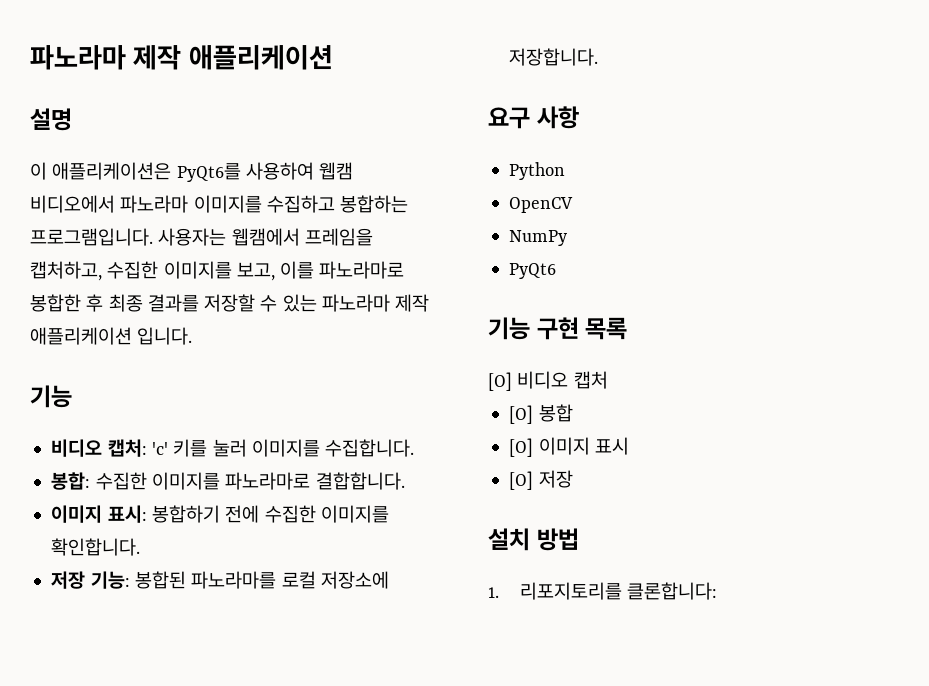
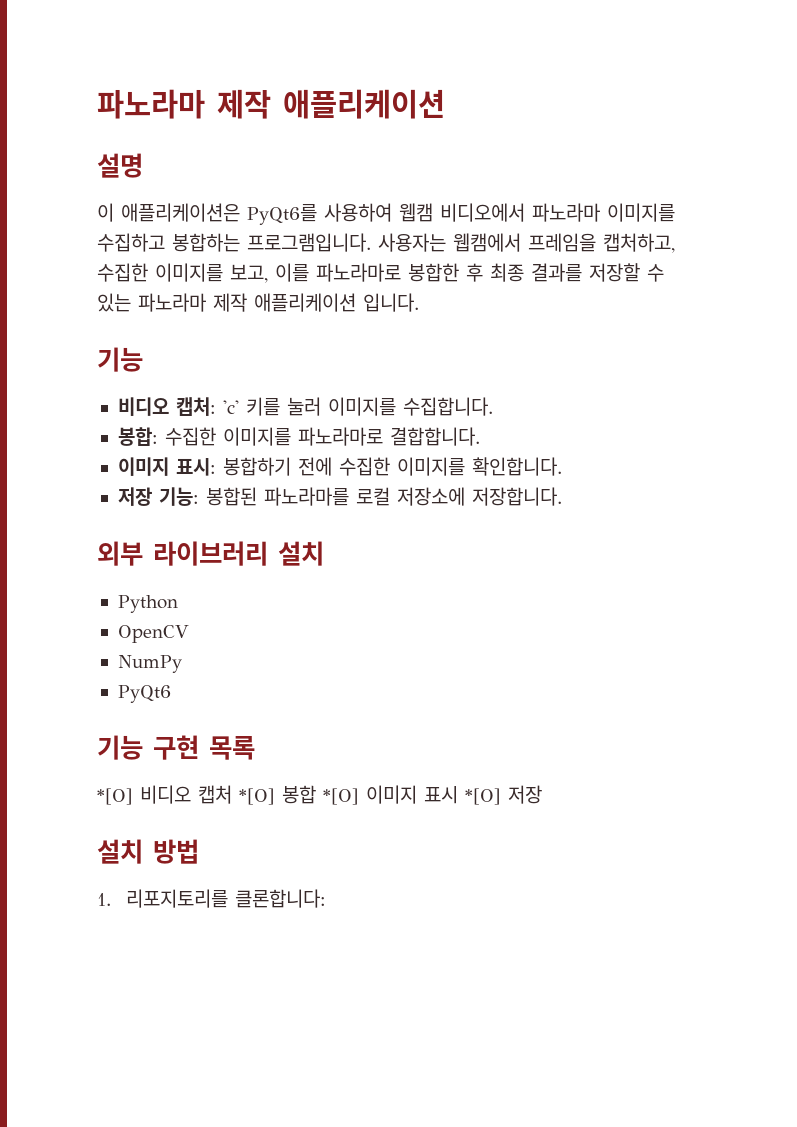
- 요구 사항
+ 외부 라이브러리 설치
- [O] 비디오 캡처
- [O] 봉합
- [O] 이미지 표시
- [O] 저장
+ *[O] 비디오 캡처 *[O] 봉합 *[O] 이미지 표시 *[O] 저장

